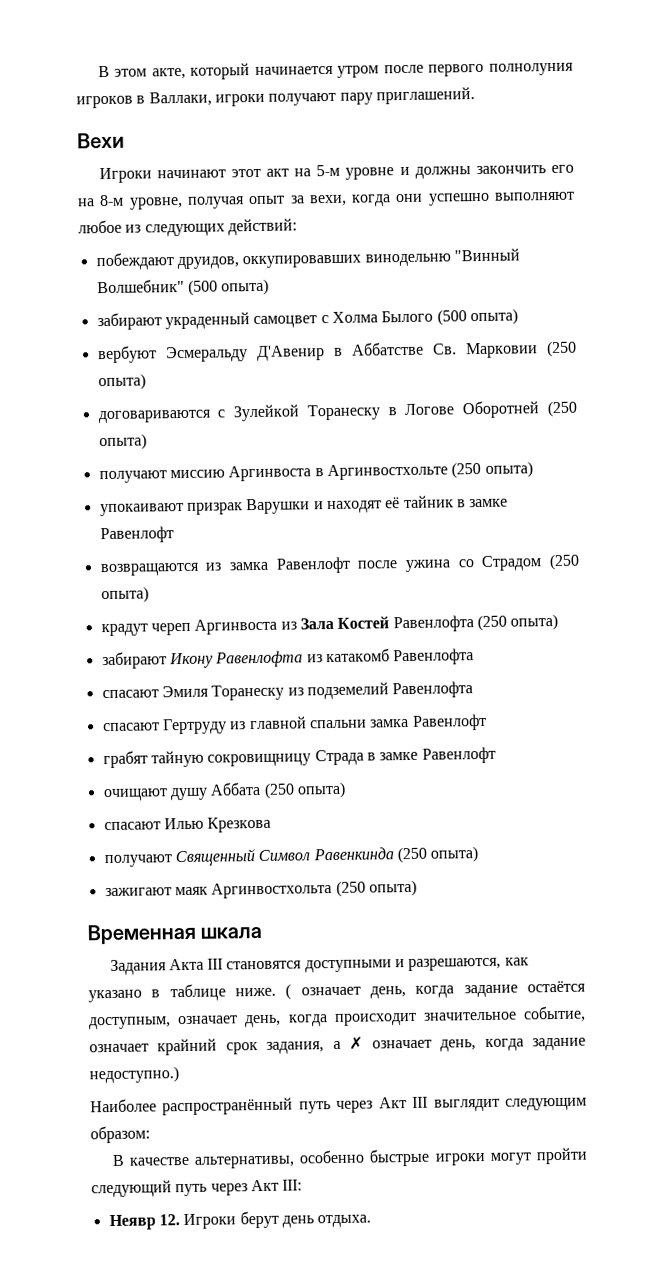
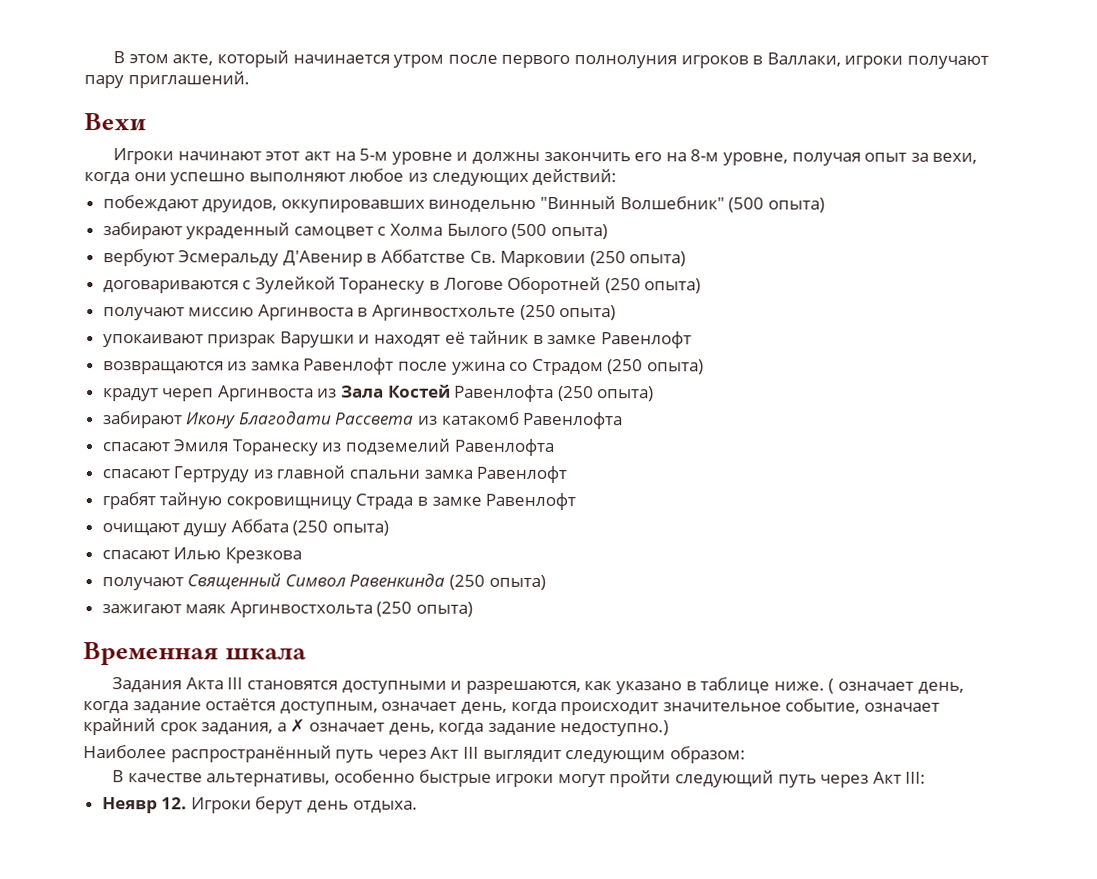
- забирают Икону Равенлофта из катакомб Равенлофта
+ забирают Икону Благодати Рассвета из катакомб Равенлофта

